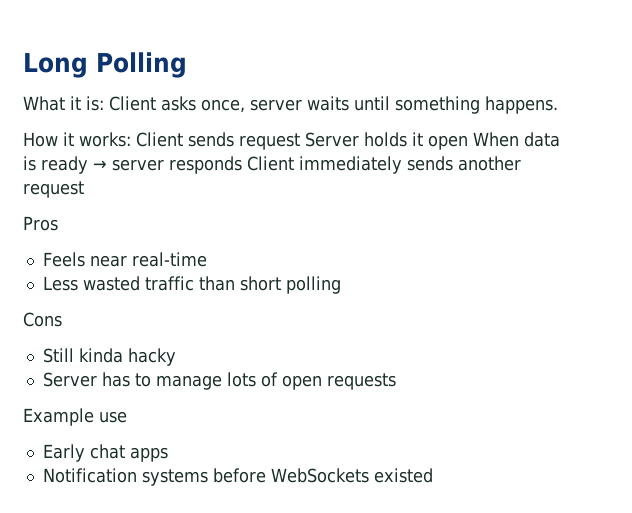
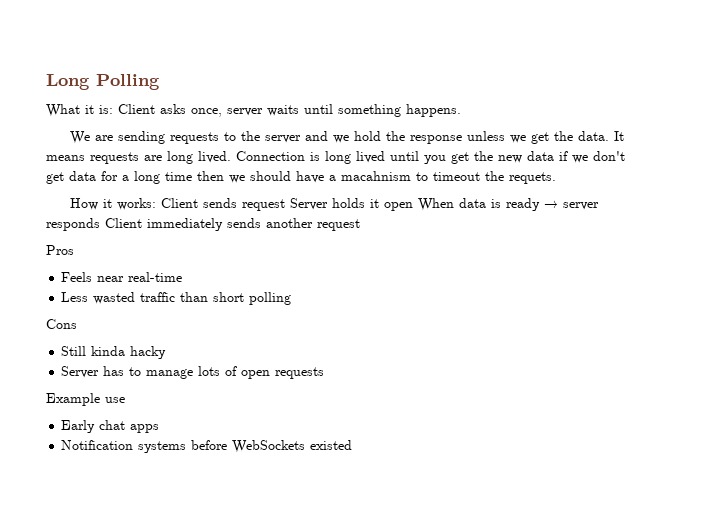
+ We are sending requests to the server and we hold the response unless we get the data. It means requests are long lived. Connection is long lived until you get the new data if we don't get data for a long time then we should have a macahnism to timeout the requets.

